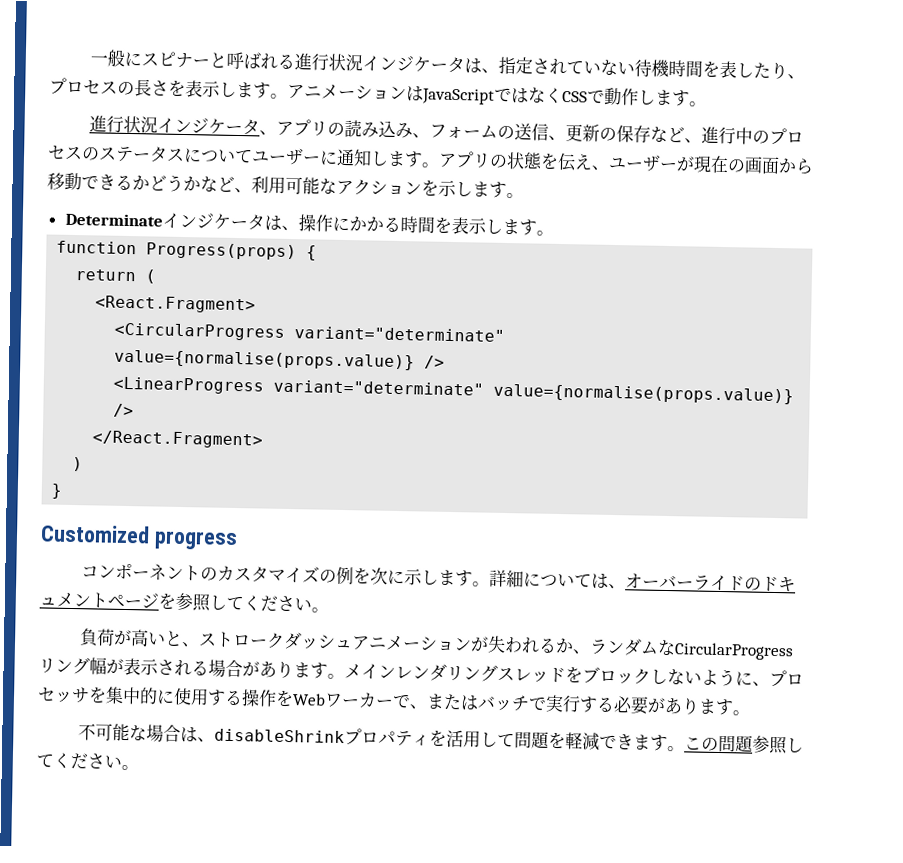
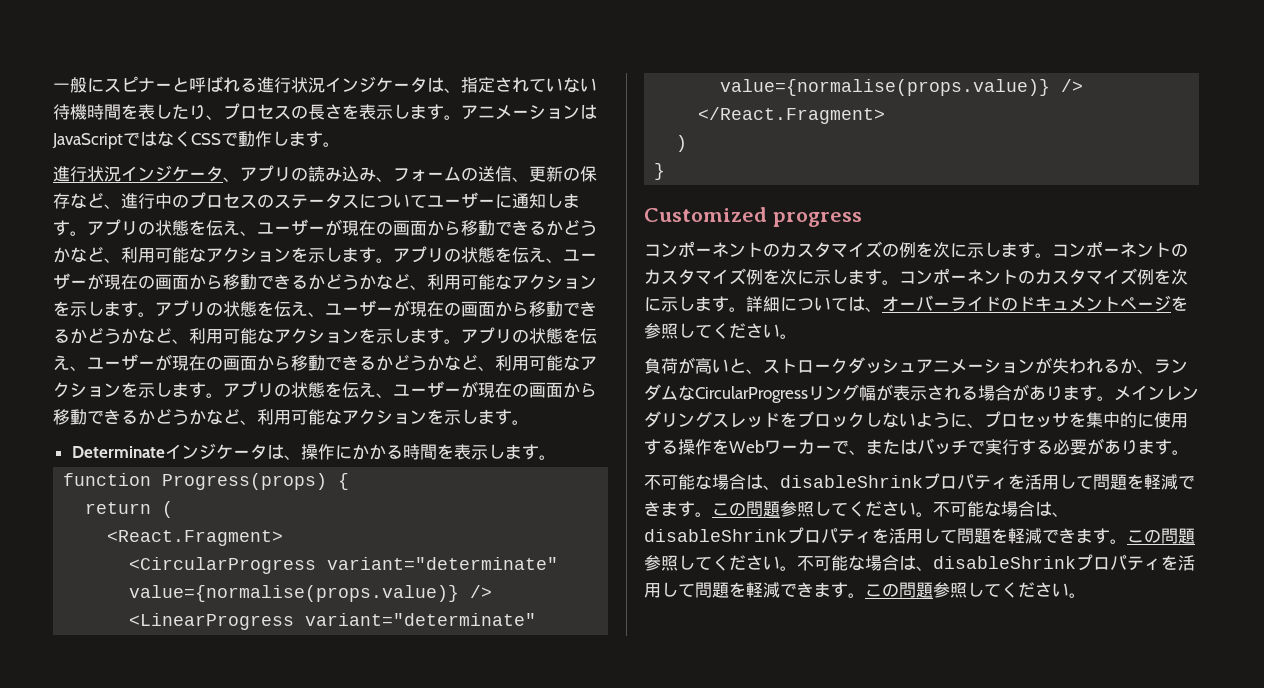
- アプリの状態を伝え、ユーザーが現在の画面から移動できるかどうかなど、利用可能なアクションを示します。
+ アプリの状態を伝え、ユーザーが現在の画面から移動できるかどうかなど、利用可能なアクションを示します。アプリの状態を伝え、ユーザーが現在の画面から移動できるかどうかなど、利用可能なアクションを示します。アプリの状態を伝え、ユーザーが現在の画面から移動できるかどうかなど、利用可能なアクションを示します。アプリの状態を伝え、ユーザーが現在の画面から移動できるかどうかなど、利用可能なアクションを示します。アプリの状態を伝え、ユーザーが現在の画面から移動できるかどうかなど、利用可能なアクションを示します。
+ コンポーネントのカスタマイズ例を次に示します。コンポーネントのカスタマイズ例を次に示します。
- この問題参照してください。
+ この問題参照してください。不可能な場合は、disableShrinkプロパティを活用して問題を軽減できます。この問題参照してください。不可能な場合は、disableShrinkプロパティを活用して問題を軽減できます。この問題参照してください。

